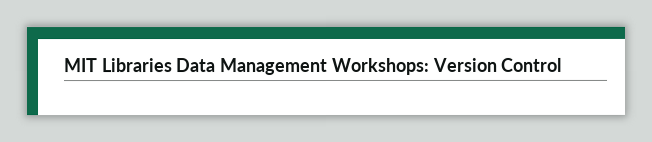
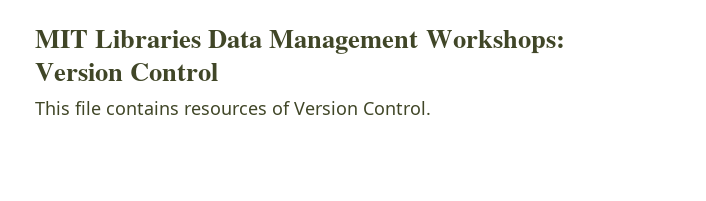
+ This file contains resources of Version Control.

